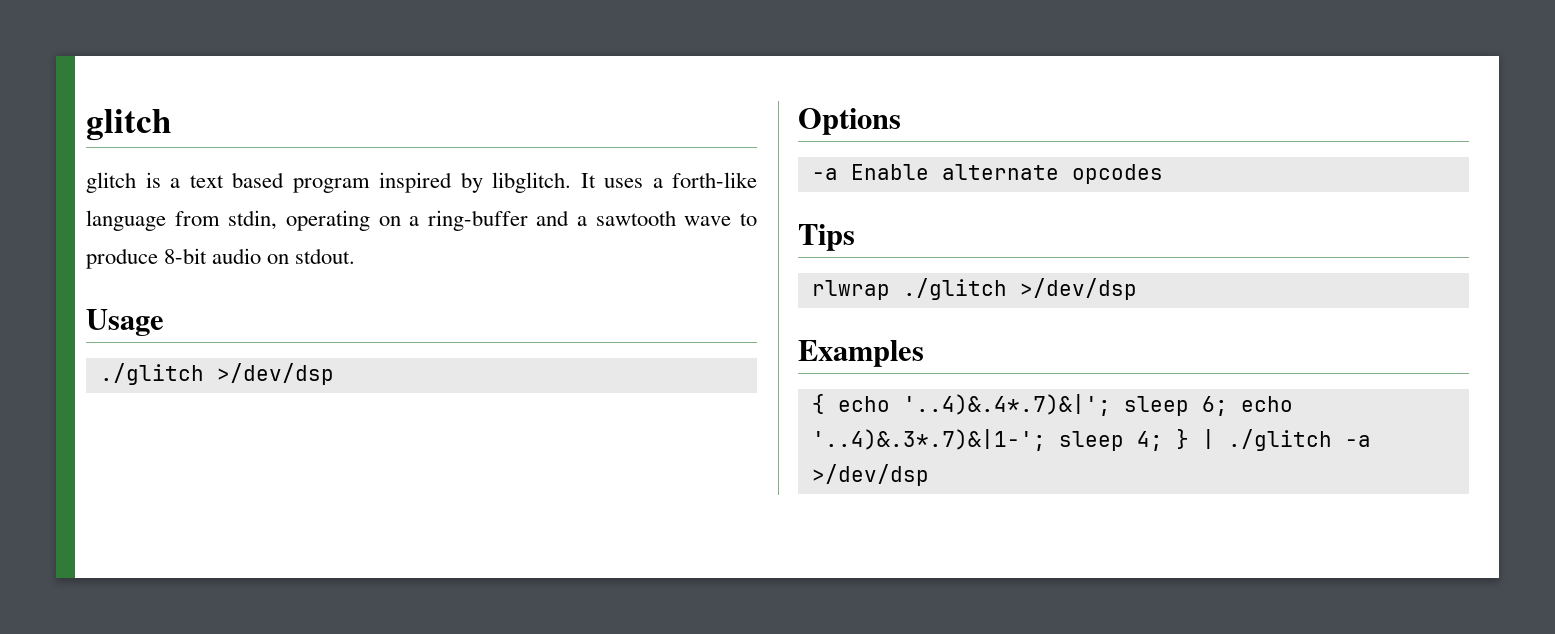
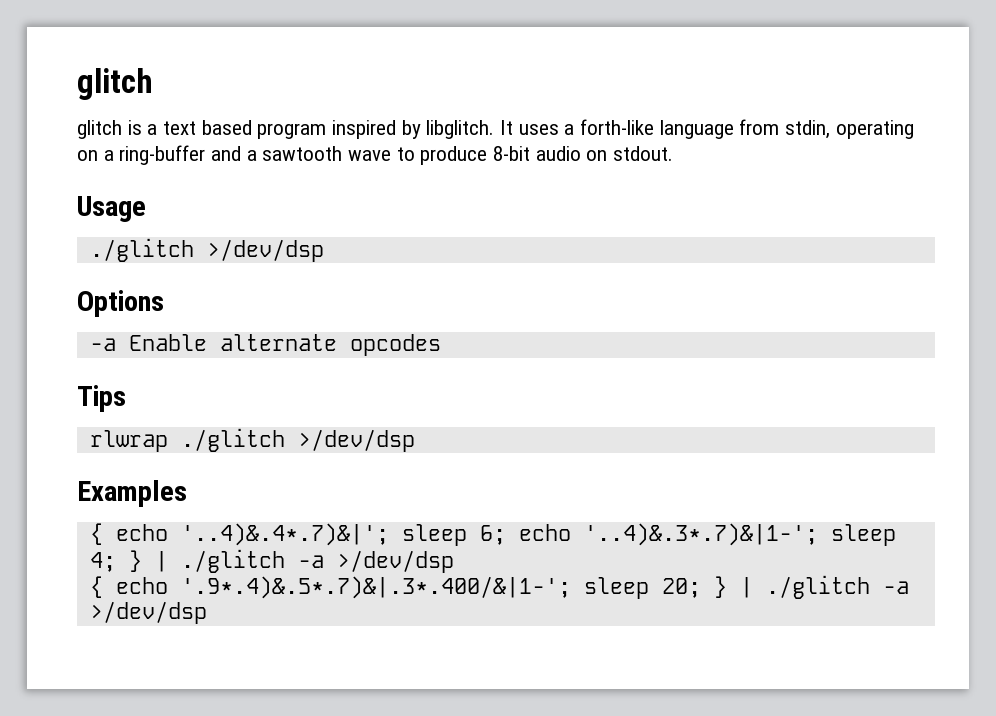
+ { echo '.9*.4)&.5*.7)&|.3*.400/&|1-'; sleep 20; } | ./glitch -a >/dev/dsp

